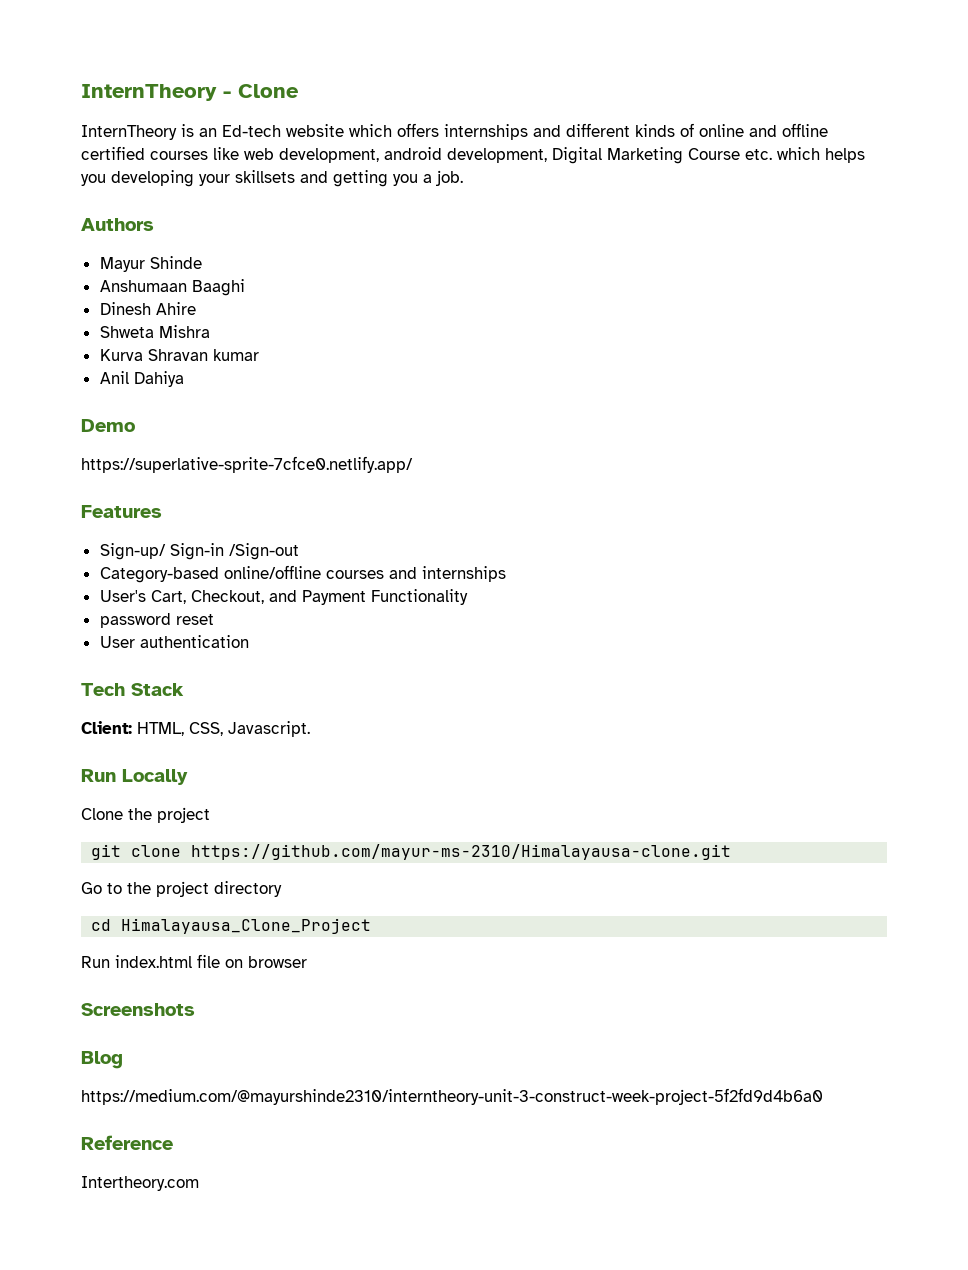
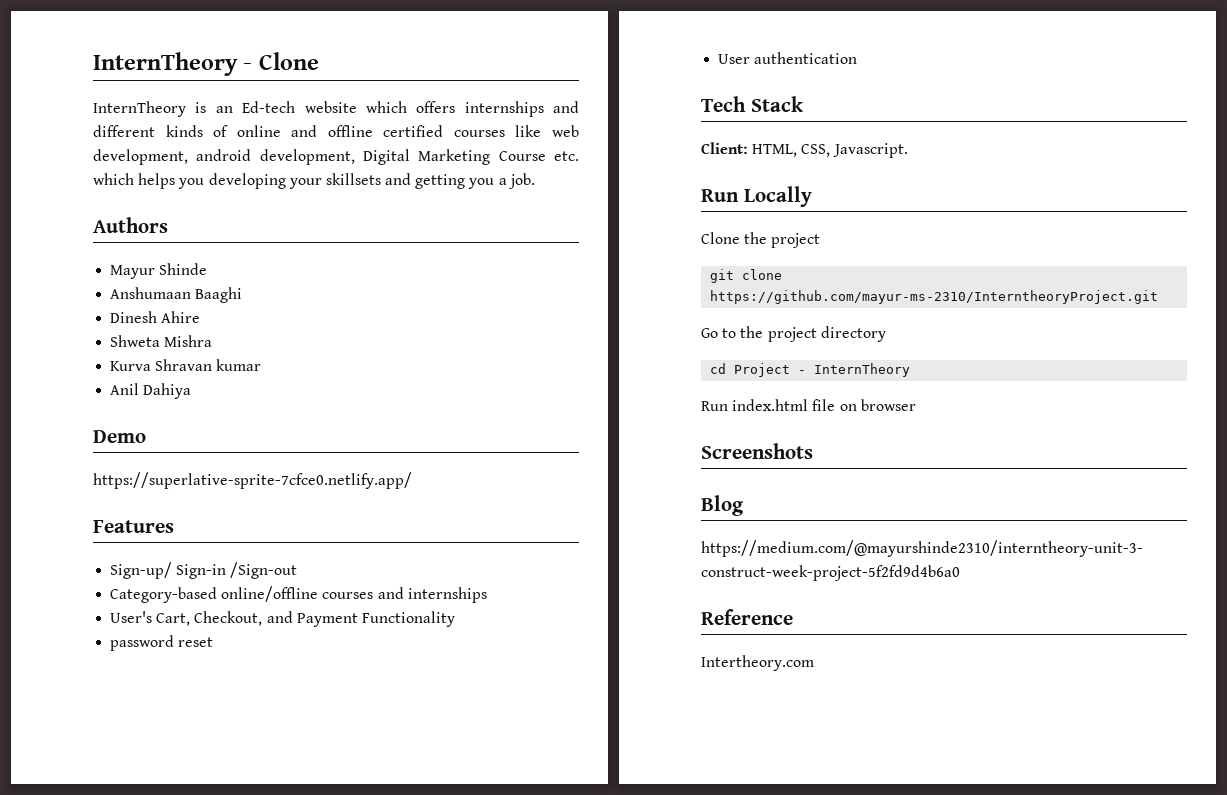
- git clone https://github.com/mayur-ms-2310/Himalayausa-clone.git
+ git clone https://github.com/mayur-ms-2310/InterntheoryProject.git
- cd Himalayausa_Clone_Project
+ cd Project - InternTheory

